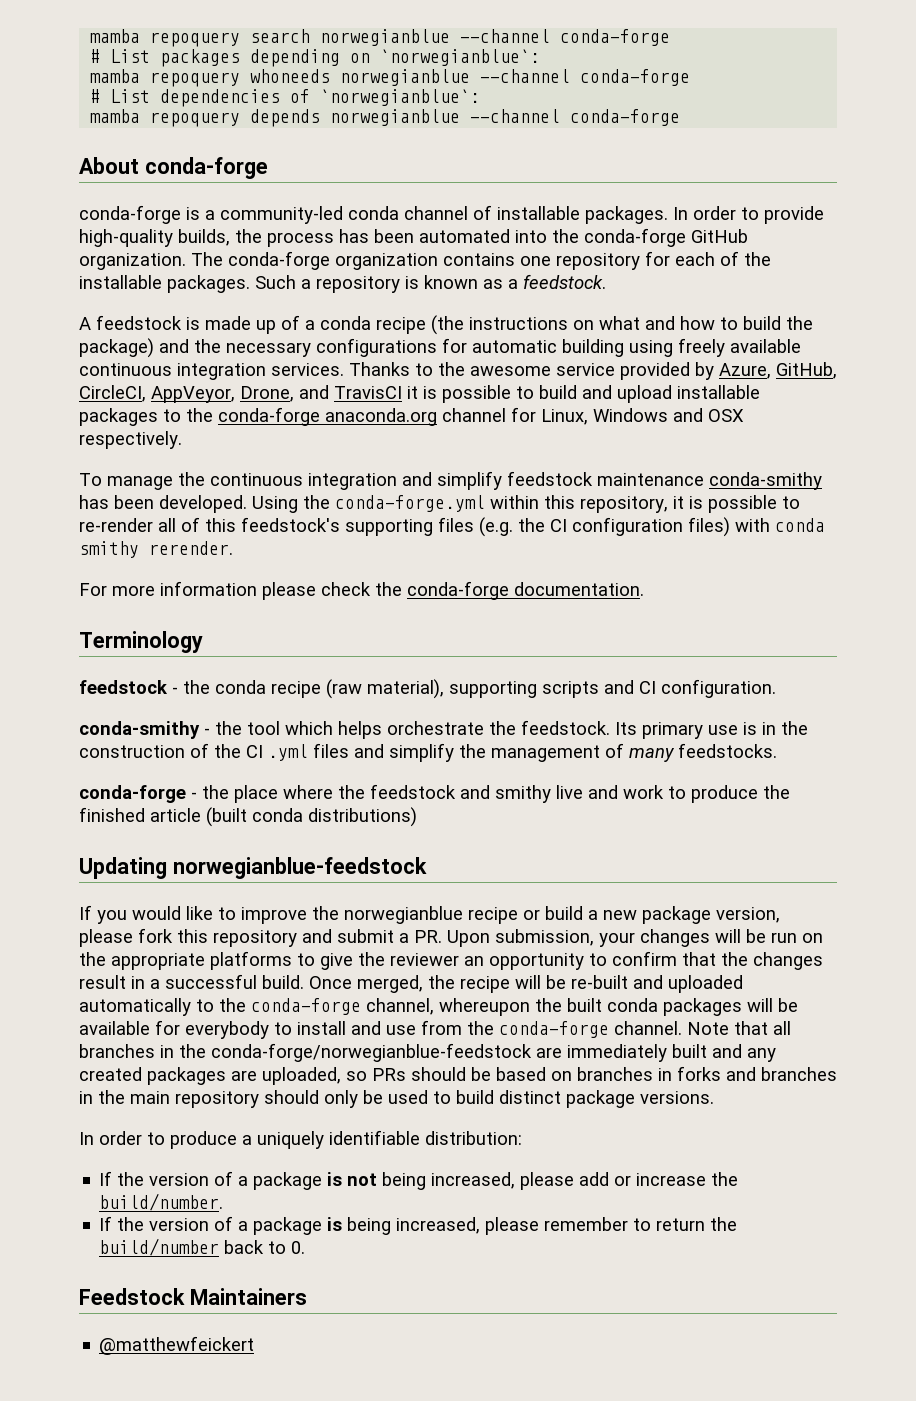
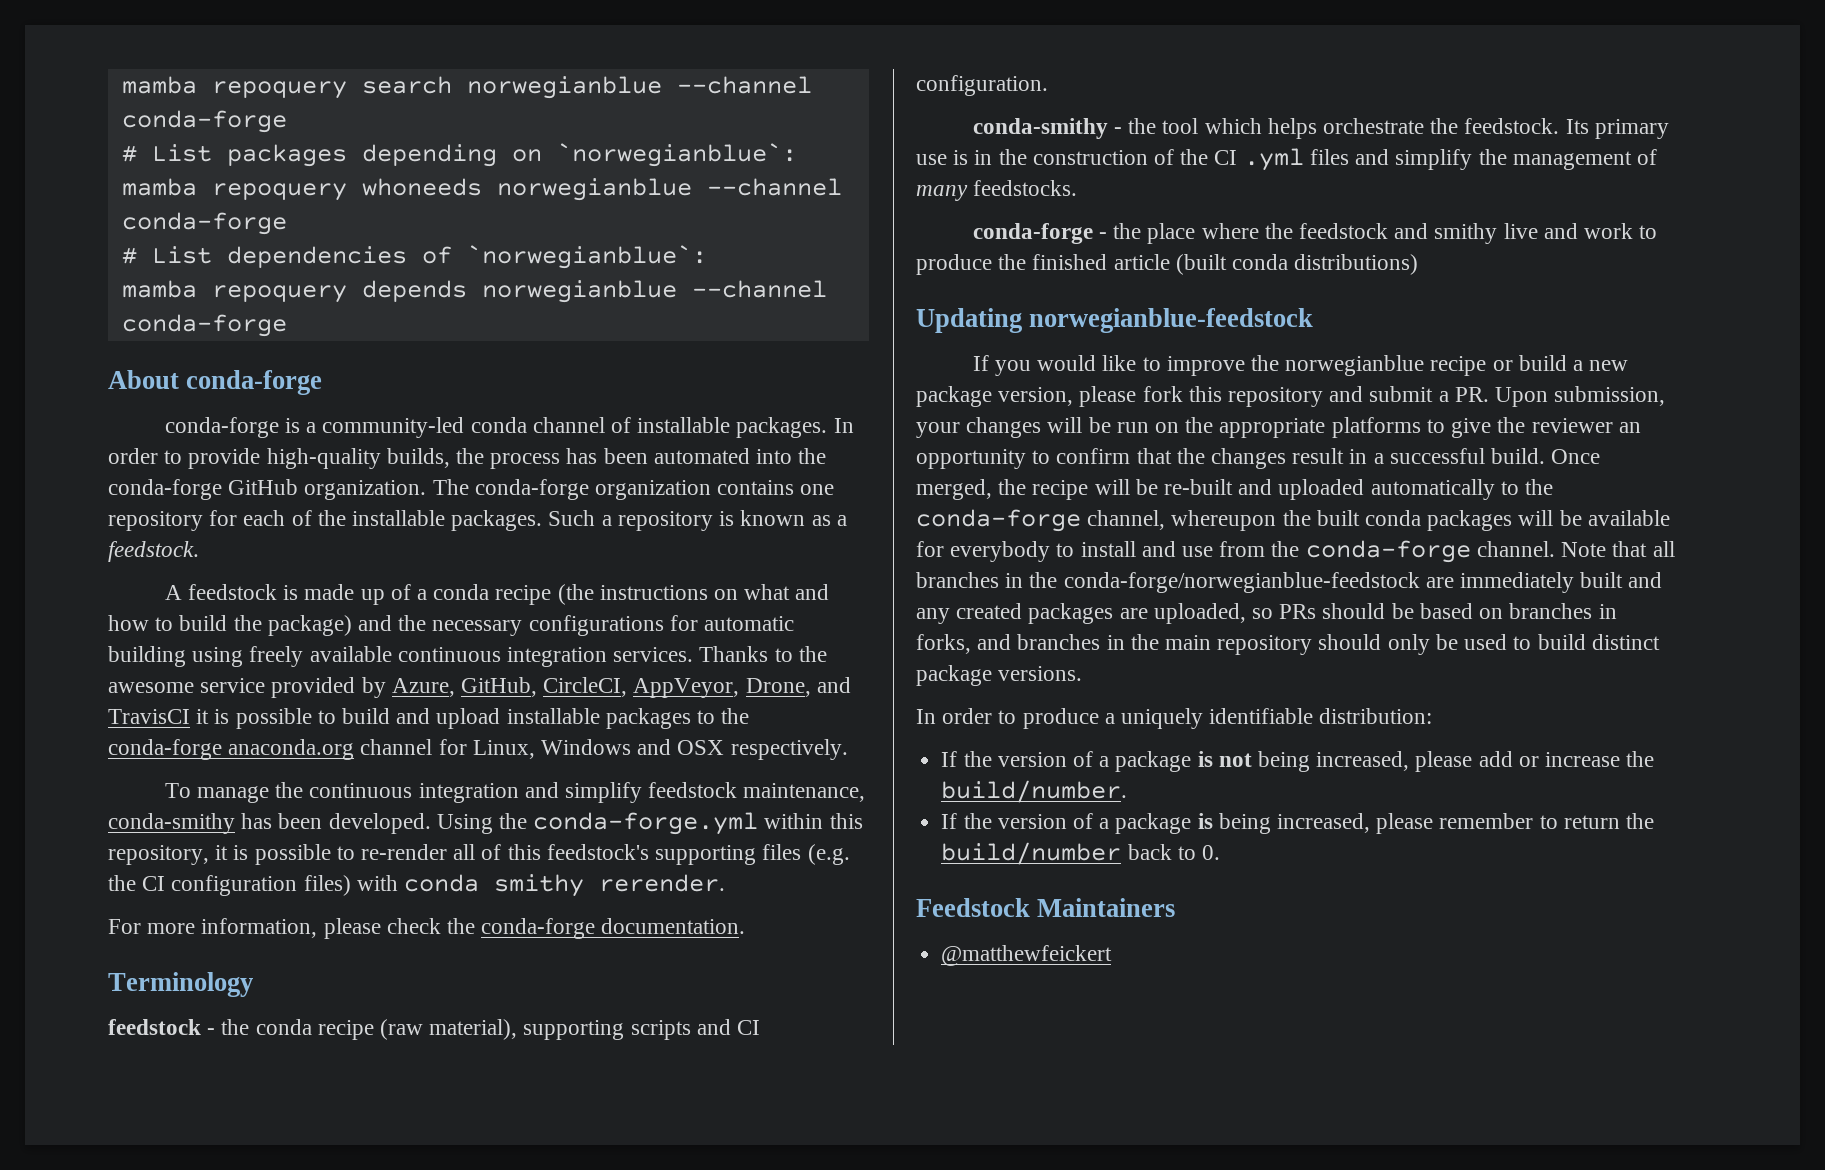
- To manage the continuous integration and simplify feedstock maintenance conda-smithy has been developed.
+ To manage the continuous integration and simplify feedstock maintenance, conda-smithy has been developed.
- For more information please check the conda-forge documentation.
+ For more information, please check the conda-forge documentation.
- Note that all branches in the conda-forge/norwegianblue-feedstock are immediately built and any created packages are uploaded, so PRs should be based on branches in forks and branches in the main repository should only be used to build distinct package versions.
+ Note that all branches in the conda-forge/norwegianblue-feedstock are immediately built and any created packages are uploaded, so PRs should be based on branches in forks, and branches in the main repository should only be used to build distinct package versions.

